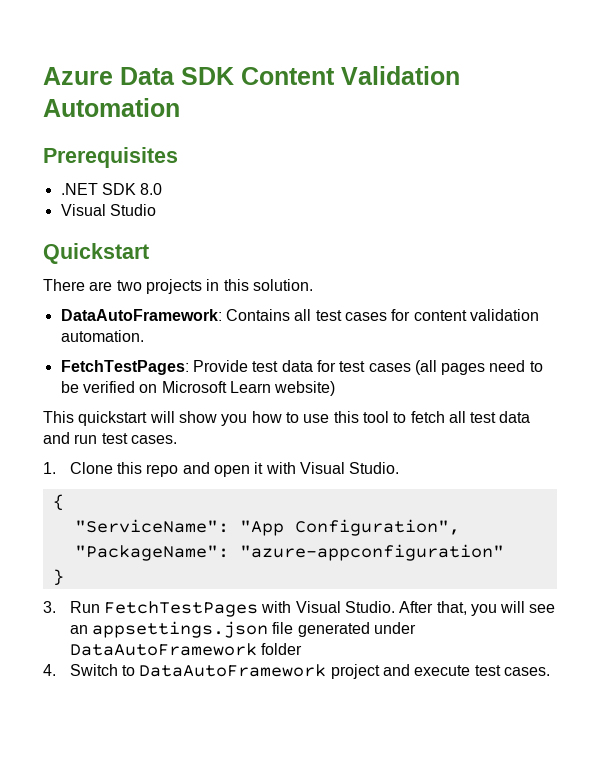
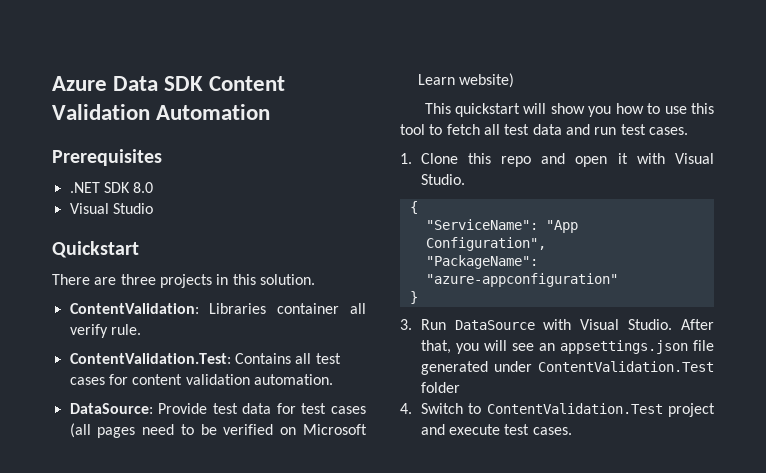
- There are two projects in this solution.
+ There are three projects in this solution.
- DataAutoFramework: Contains all test cases for content validation automation.
+ ContentValidation: Libraries container all verify rule.
+ ContentValidation.Test: Contains all test cases for content validation automation.
- FetchTestPages: Provide test data for test cases (all pages need to be verified on Microsoft Learn website)
+ DataSource: Provide test data for test cases (all pages need to be verified on Microsoft Learn website)
- 3. Run FetchTestPages with Visual Studio.
+ 3. Run DataSource with Visual Studio.
- After that, you will see an appsettings.json file generated under DataAutoFramework folder
+ After that, you will see an appsettings.json file generated under ContentValidation.Test folder
- 4. Switch to DataAutoFramework project and execute test cases.
+ 4. Switch to ContentValidation.Test project and execute test cases.

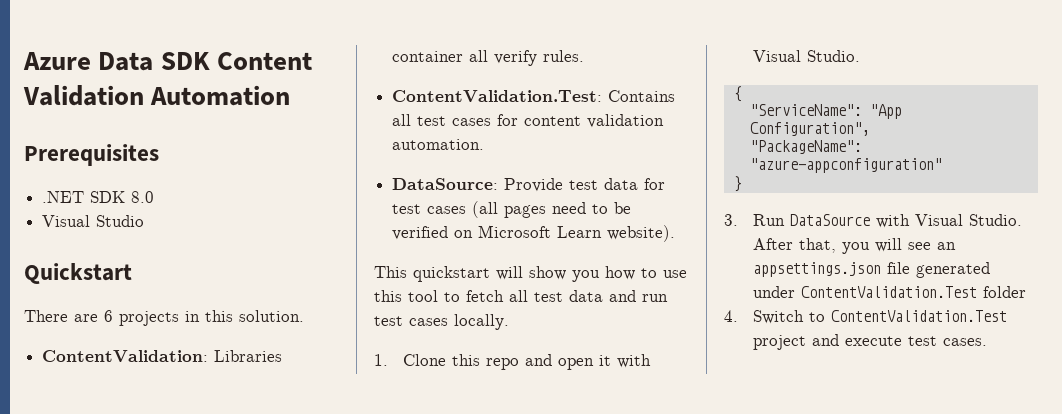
- There are three projects in this solution.
+ There are 6 projects in this solution.
- ContentValidation: Libraries container all verify rule.
+ ContentValidation: Libraries container all verify rules.
- DataSource: Provide test data for test cases (all pages need to be verified on Microsoft Learn website)
+ DataSource: Provide test data for test cases (all pages need to be verified on Microsoft Learn website).
- This quickstart will show you how to use this tool to fetch all test data and run test cases.
+ This quickstart will show you how to use this tool to fetch all test data and run test cases locally.

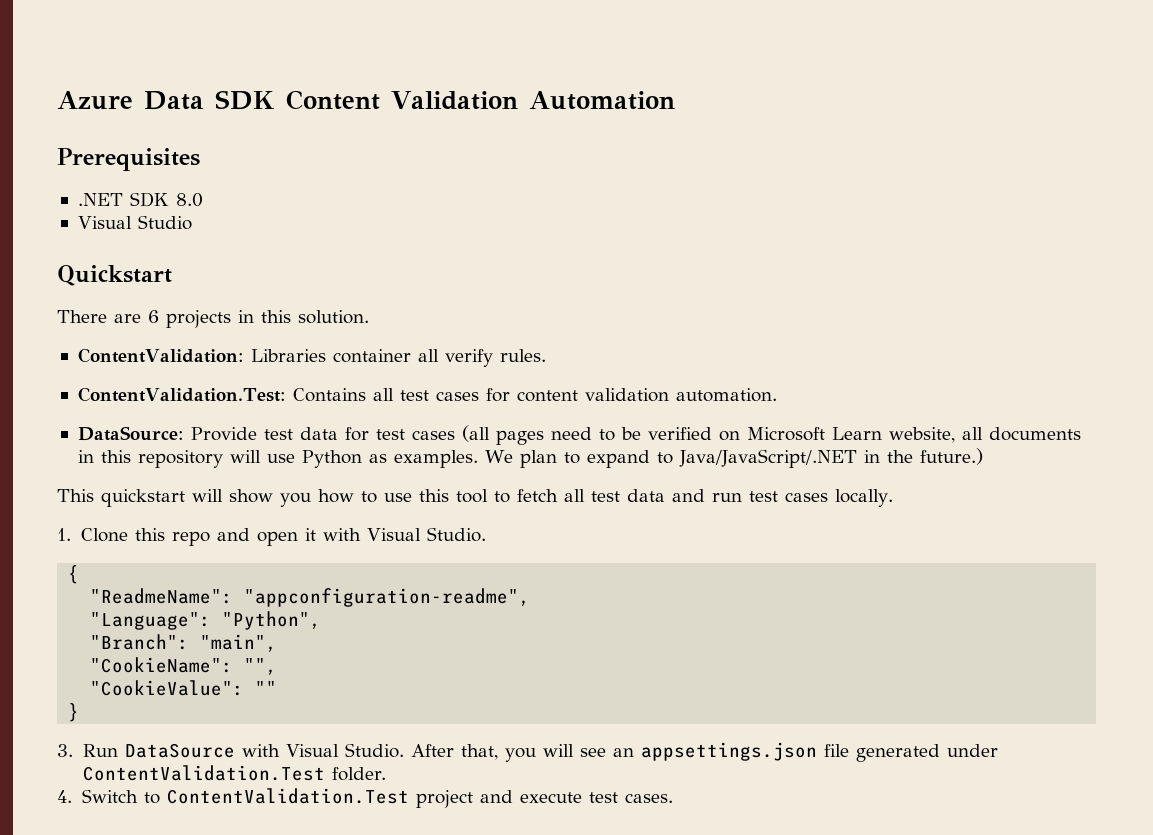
- DataSource: Provide test data for test cases (all pages need to be verified on Microsoft Learn website).
+ DataSource: Provide test data for test cases (all pages need to be verified on Microsoft Learn website, all documents in this repository will use Python as examples. We plan to expand to Java/JavaScript/.NET in the future.)
- "ServiceName": "App Configuration",
- "PackageName": "azure-appconfiguration"
+ "ReadmeName": "appconfiguration-readme",
+ "Language": "Python",
+ "Branch": "main",
+ "CookieName": "",
+ "CookieValue": ""
- After that, you will see an appsettings.json file generated under ContentValidation.Test folder
+ After that, you will see an appsettings.json file generated under ContentValidation.Test folder.

